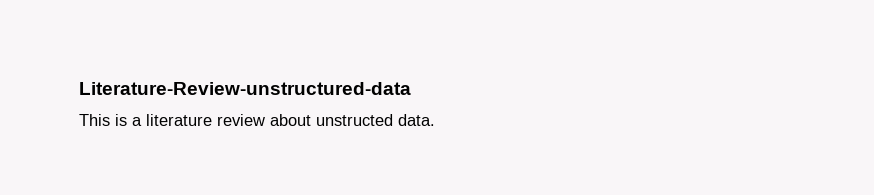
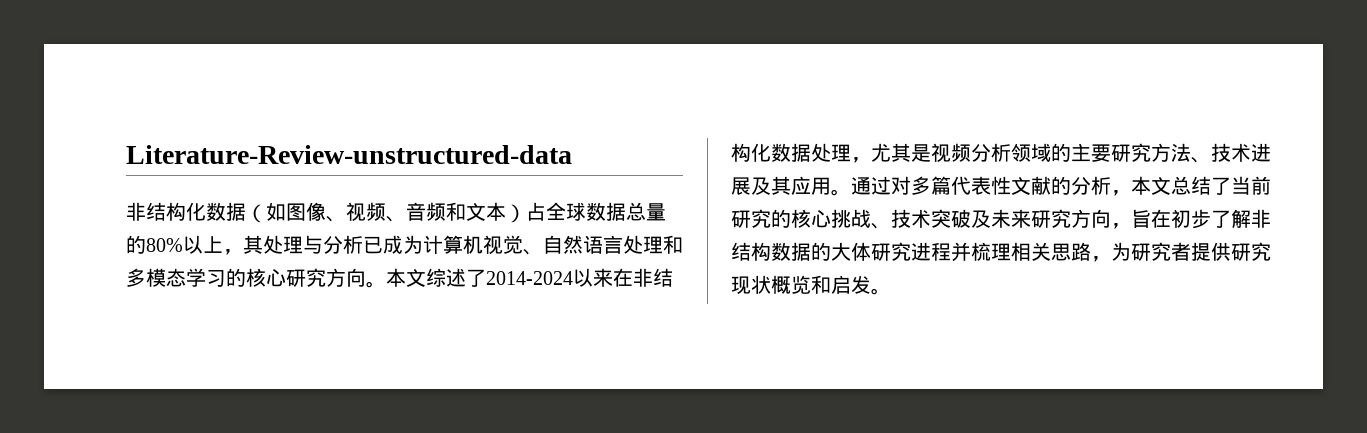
- This is a literature review about unstructed data.
+ 非结构化数据（如图像、视频、音频和文本）占全球数据总量的80%以上，其处理与分析已成为计算机视觉、自然语言处理和多模态学习的核心研究方向。本文综述了2014-2024以来在非结构化数据处理，尤其是视频分析领域的主要研究方法、技术进展及其应用。通过对多篇代表性文献的分析，本文总结了当前研究的核心挑战、技术突破及未来研究方向，旨在初步了解非结构数据的大体研究进程并梳理相关思路，为研究者提供研究现状概览和启发。

